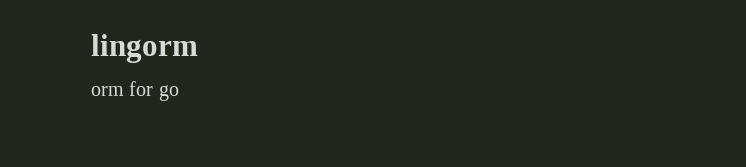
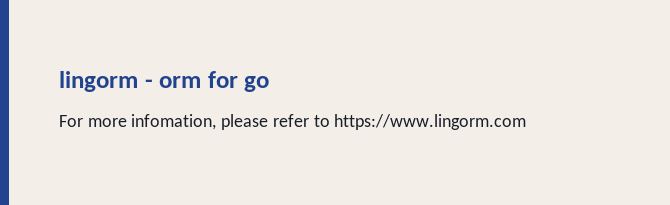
- lingorm
- orm for go
+ lingorm - orm for go
+ For more infomation, please refer to https://www.lingorm.com

